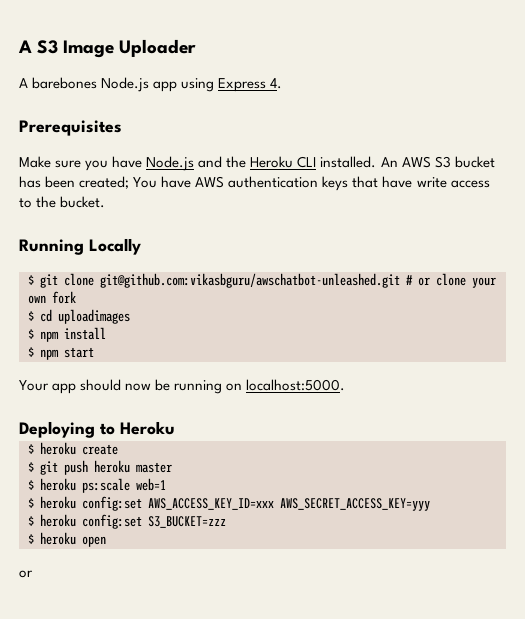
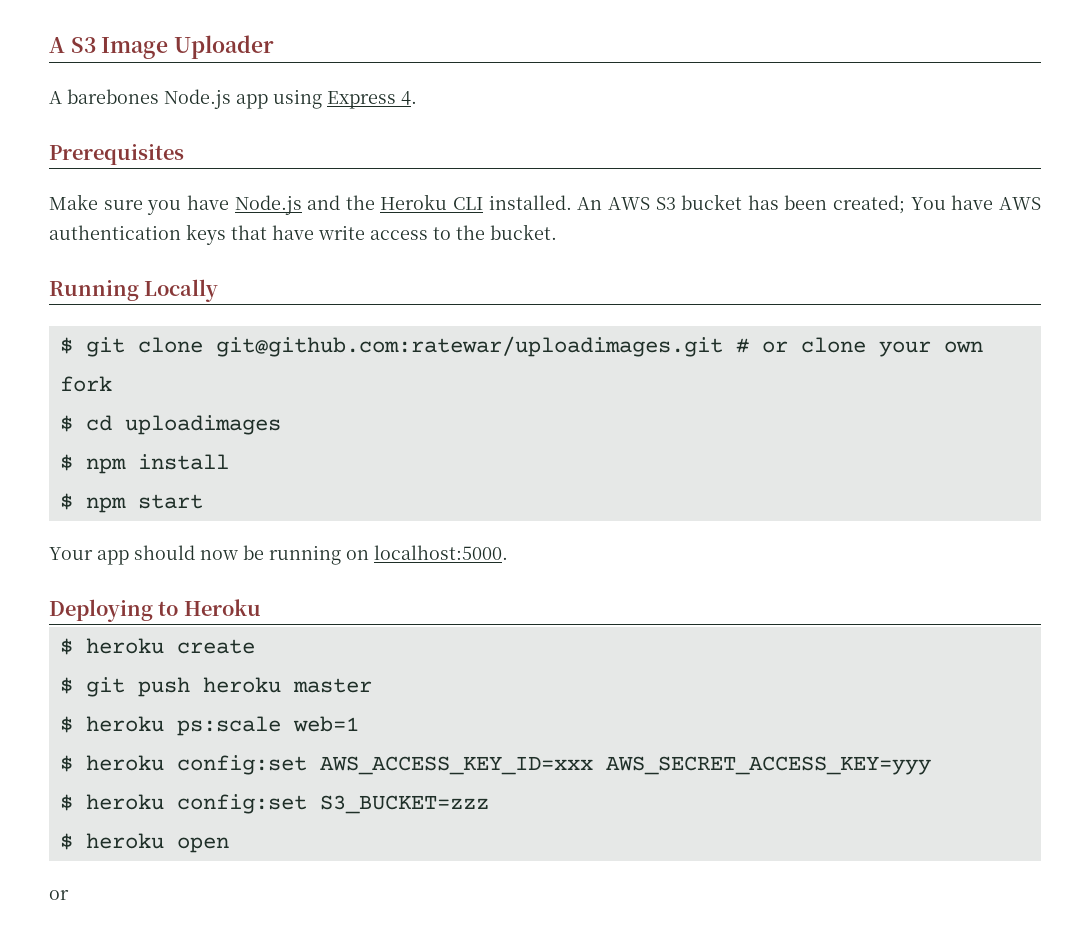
- $ git clone git@github.com:vikasbguru/awschatbot-unleashed.git # or clone your own fork
+ $ git clone git@github.com:ratewar/uploadimages.git # or clone your own fork

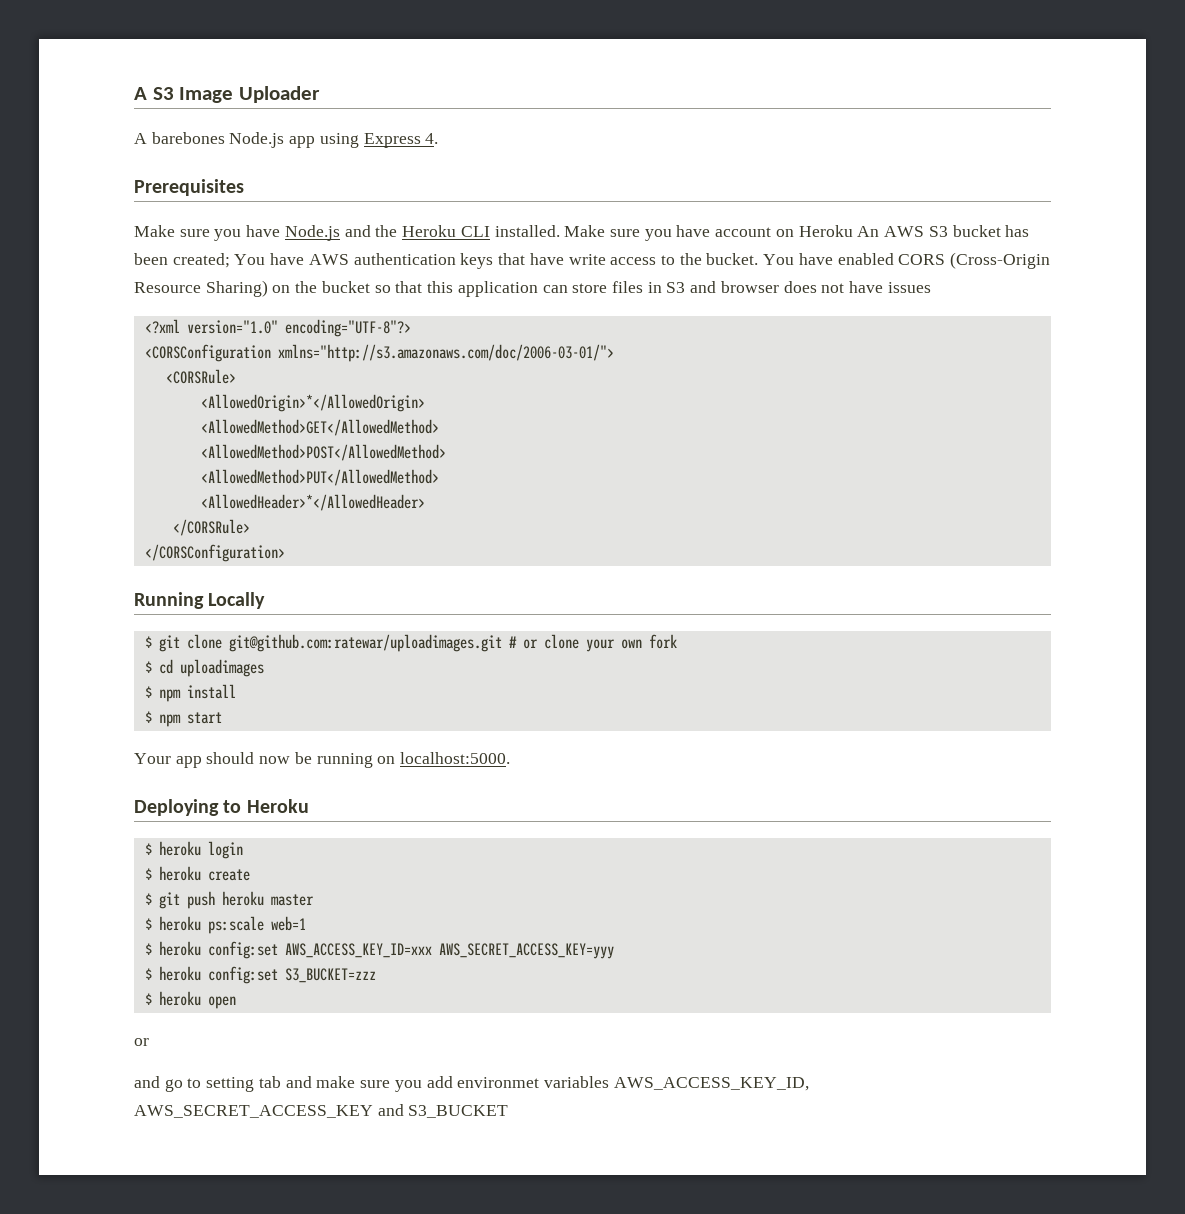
- An AWS S3 bucket has been created; You have AWS authentication keys that have write access to the bucket.
+ Make sure you have account on Heroku An AWS S3 bucket has been created; You have AWS authentication keys that have write access to the bucket. You have enabled CORS (Cross-Origin Resource Sharing) on the bucket so that this application can store files in S3 and browser does not have issues
+ <?xml version="1.0" encoding="UTF-8"?>
+ <CORSConfiguration xmlns="http://s3.amazonaws.com/doc/2006-03-01/">
+ <CORSRule>
+ <AllowedOrigin>*</AllowedOrigin>
+ <AllowedMethod>GET</AllowedMethod>
+ <AllowedMethod>POST</AllowedMethod>
+ <AllowedMethod>PUT</AllowedMethod>
+ <AllowedHeader>*</AllowedHeader>
+ </CORSRule>
+ </CORSConfiguration>
+ $ heroku login
+ and go to setting tab and make sure you add environmet variables AWS_ACCESS_KEY_ID, AWS_SECRET_ACCESS_KEY and S3_BUCKET

